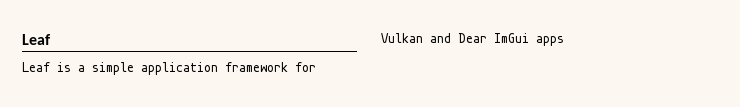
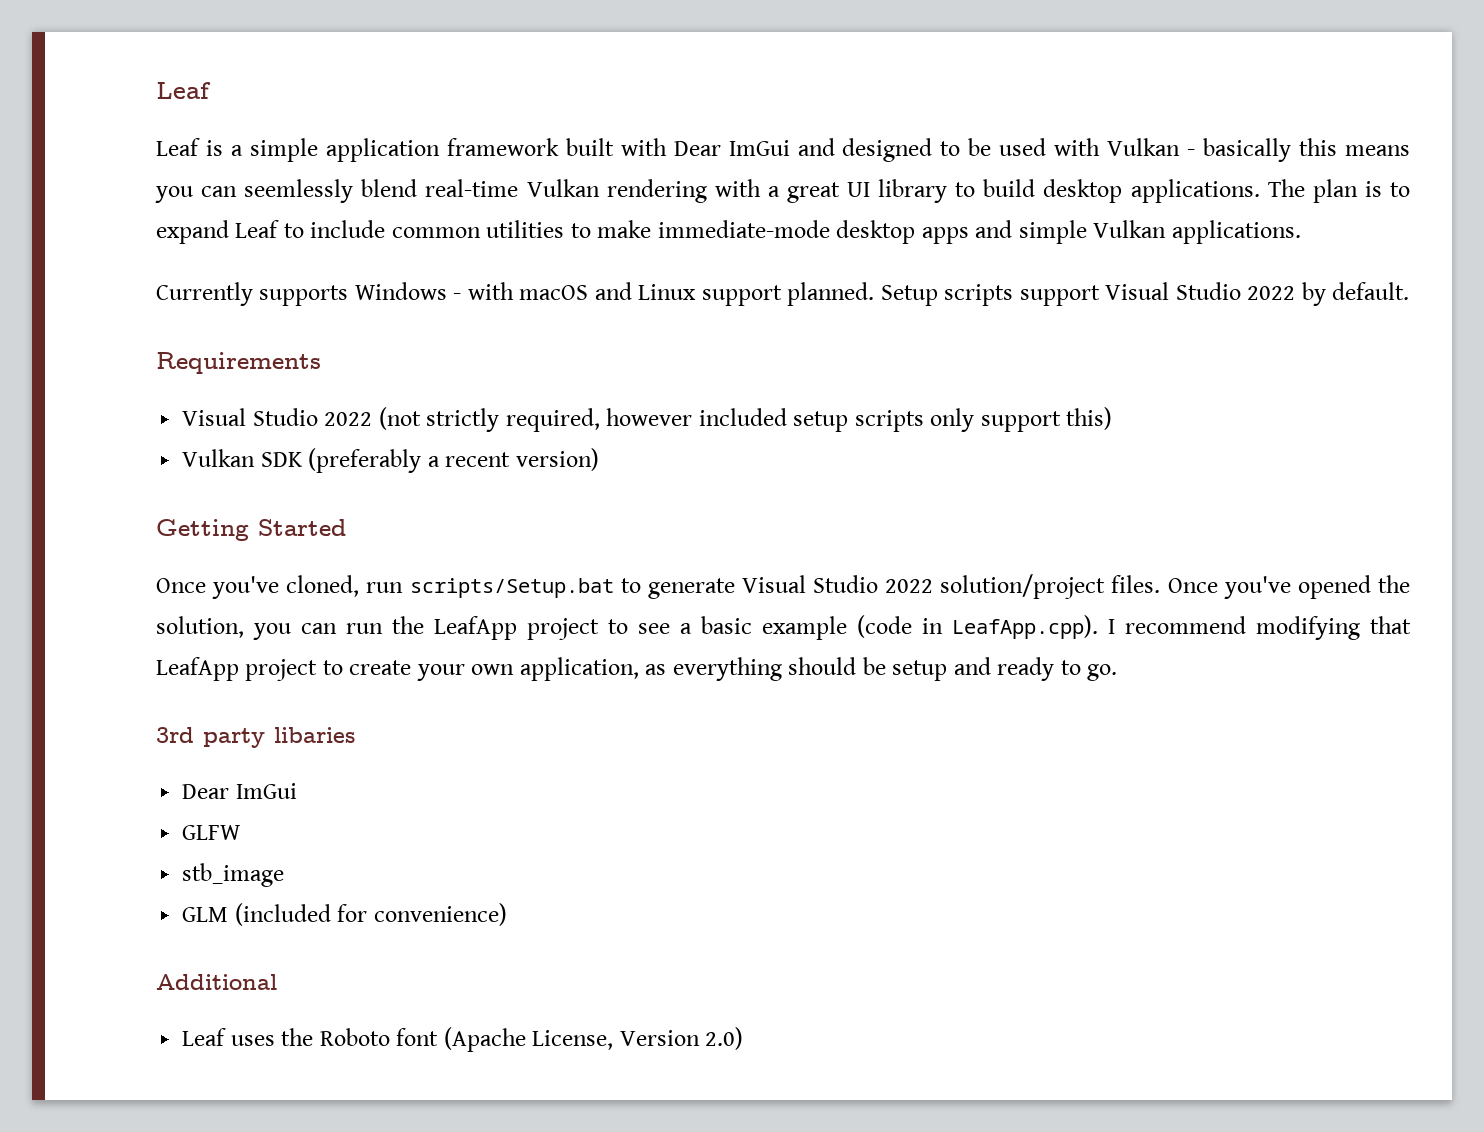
- Leaf is a simple application framework for Vulkan and Dear ImGui apps
+ Leaf is a simple application framework built with Dear ImGui and designed to be used with Vulkan - basically this means you can seemlessly blend real-time Vulkan rendering with a great UI library to build desktop applications. The plan is to expand Leaf to include common utilities to make immediate-mode desktop apps and simple Vulkan applications.
+ Currently supports Windows - with macOS and Linux support planned. Setup scripts support Visual Studio 2022 by default.
+ Requirements
+ Visual Studio 2022 (not strictly required, however included setup scripts only support this)
+ Vulkan SDK (preferably a recent version)
+ Getting Started
+ Once you've cloned, run scripts/Setup.bat to generate Visual Studio 2022 solution/project files. Once you've opened the solution, you can run the LeafApp project to see a basic example (code in LeafApp.cpp). I recommend modifying that LeafApp project to create your own application, as everything should be setup and ready to go.
+ 3rd party libaries
+ Dear ImGui
+ GLFW
+ stb_image
+ GLM (included for convenience)
+ Additional
+ Leaf uses the Roboto font (Apache License, Version 2.0)

